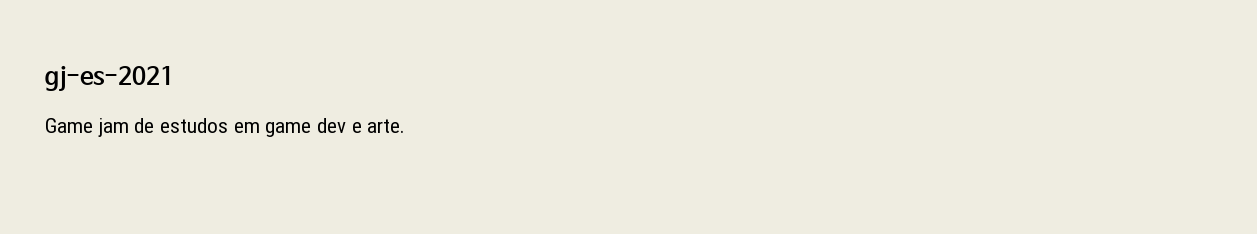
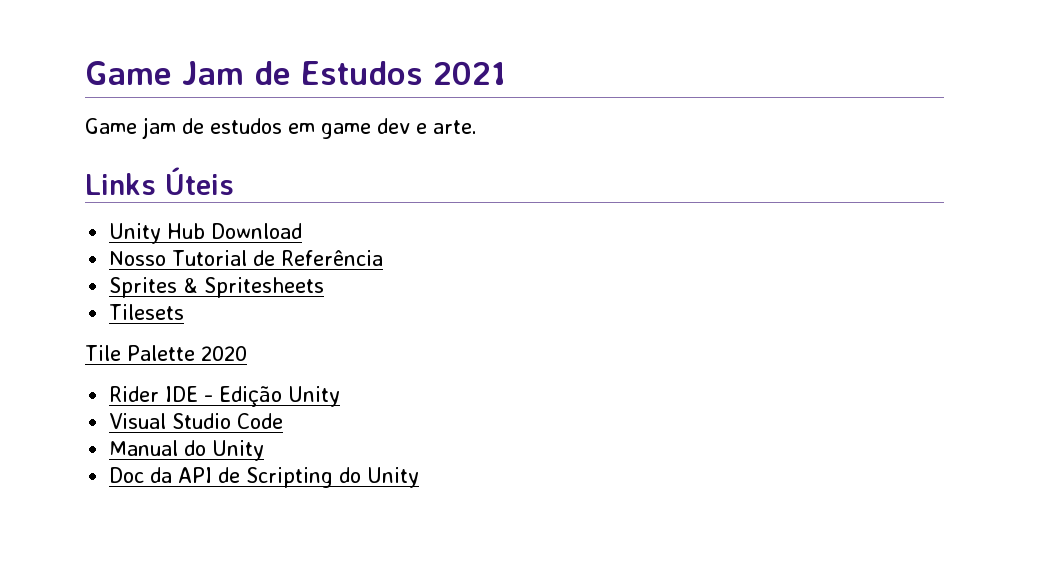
- gj-es-2021
+ Game Jam de Estudos 2021
+ Links Úteis
+ Unity Hub Download
+ Nosso Tutorial de Referência
+ Sprites & Spritesheets
+ Tilesets
+ Tile Palette 2020
+ Rider IDE - Edição Unity
+ Visual Studio Code
+ Manual do Unity
+ Doc da API de Scripting do Unity

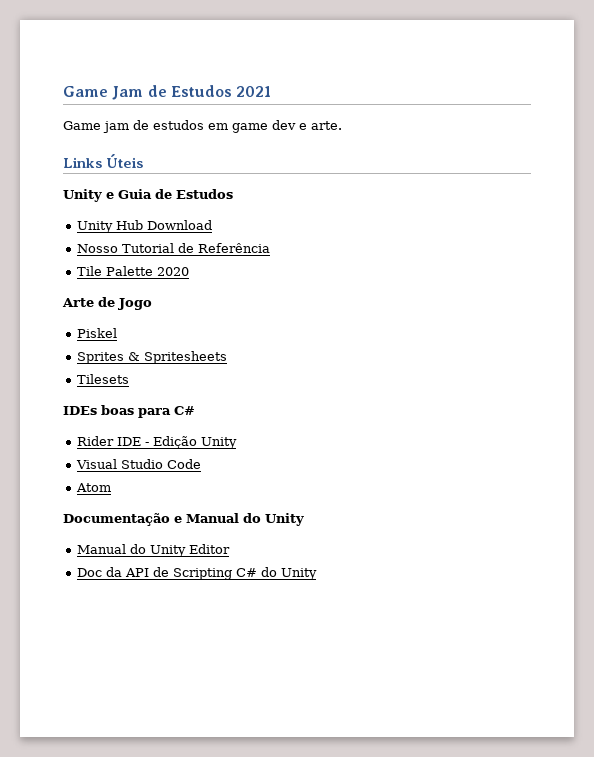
+ Unity e Guia de Estudos
+ Tile Palette 2020
+ Arte de Jogo
+ Piskel
- Tile Palette 2020
+ IDEs boas para C#
- Manual do Unity
+ Atom
+ Documentação e Manual do Unity
+ Manual do Unity Editor
- Doc da API de Scripting do Unity
+ Doc da API de Scripting C# do Unity

